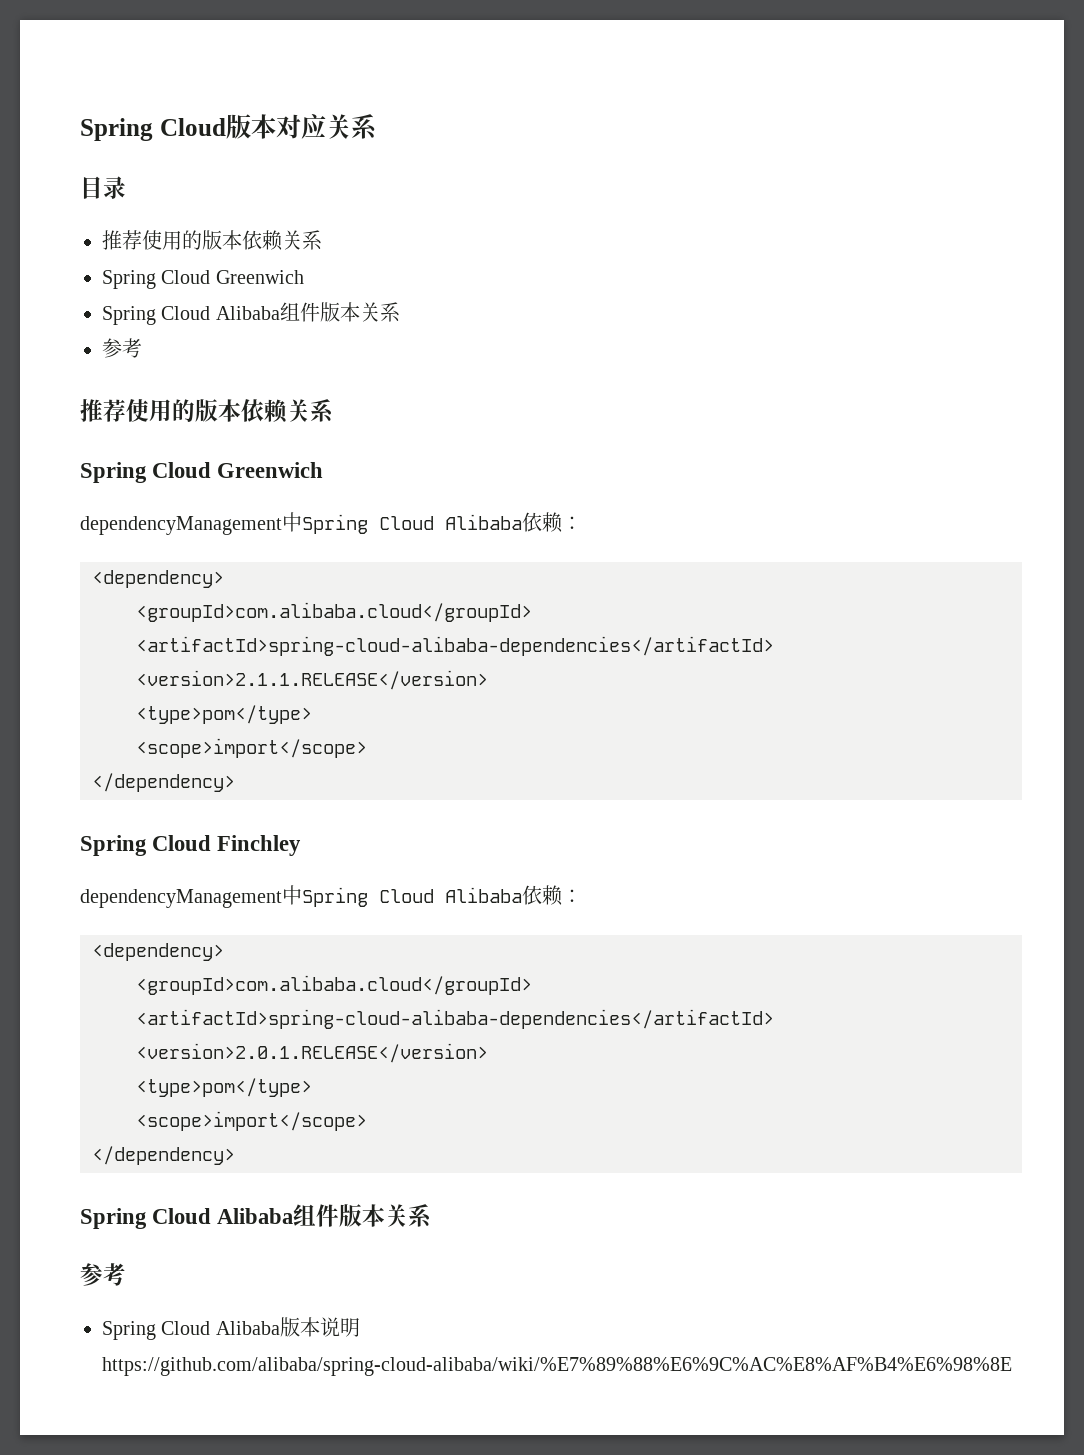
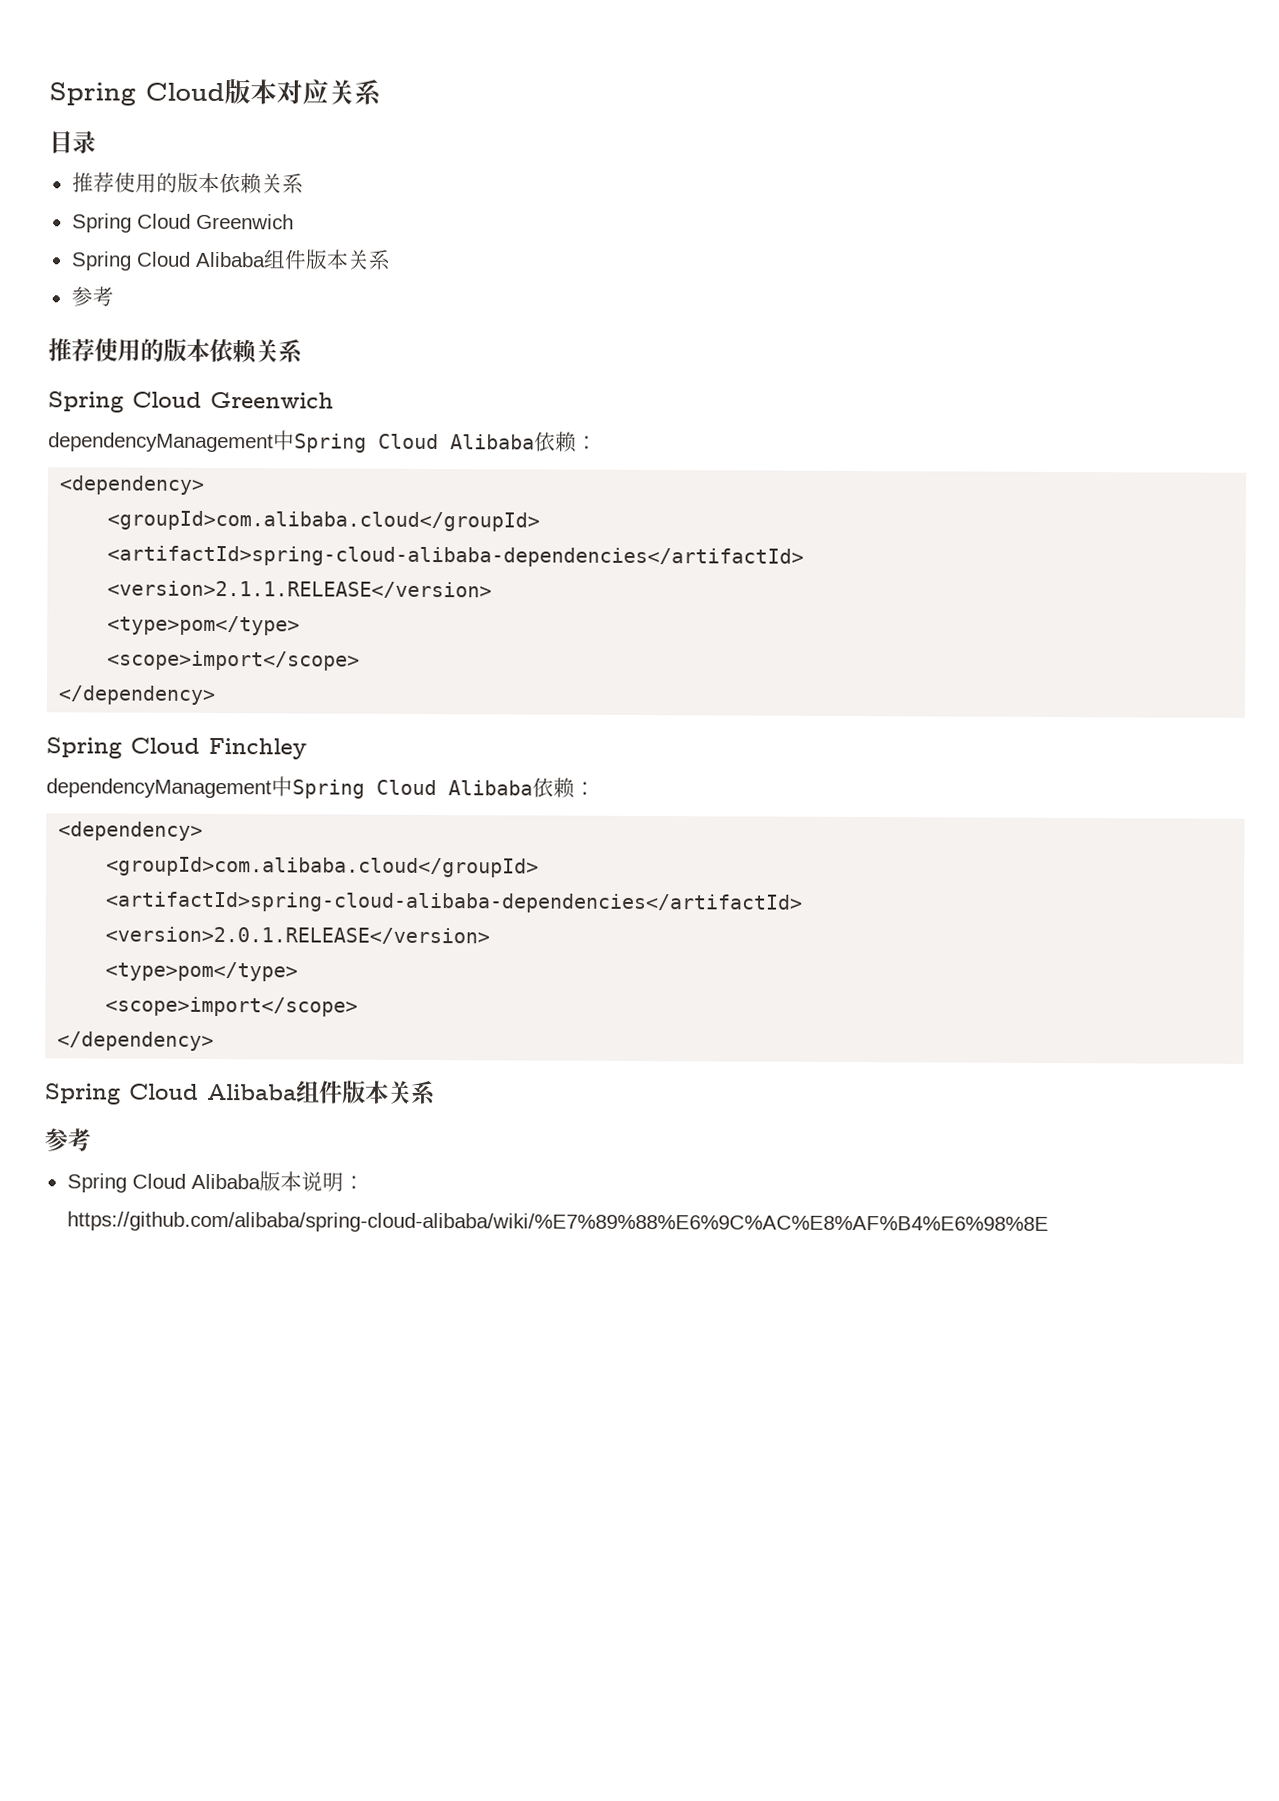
- Spring Cloud Alibaba版本说明https://github.com/alibaba/spring-cloud-alibaba/wiki/%E7%89%88%E6%9C%AC%E8%AF%B4%E6%98%8E
+ Spring Cloud Alibaba版本说明：https://github.com/alibaba/spring-cloud-alibaba/wiki/%E7%89%88%E6%9C%AC%E8%AF%B4%E6%98%8E

